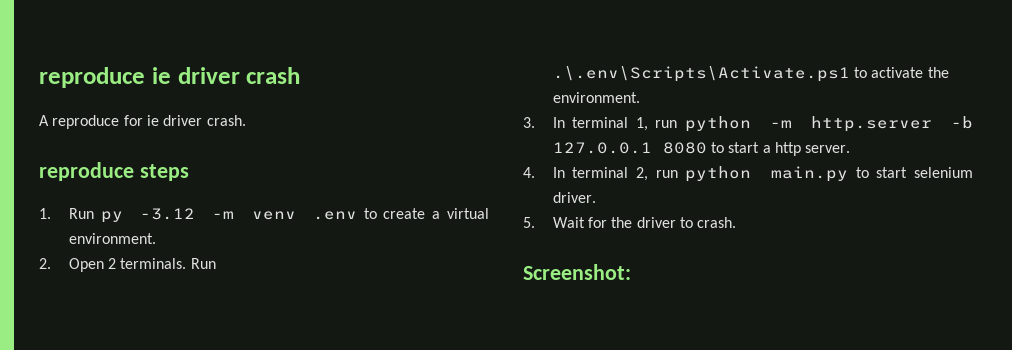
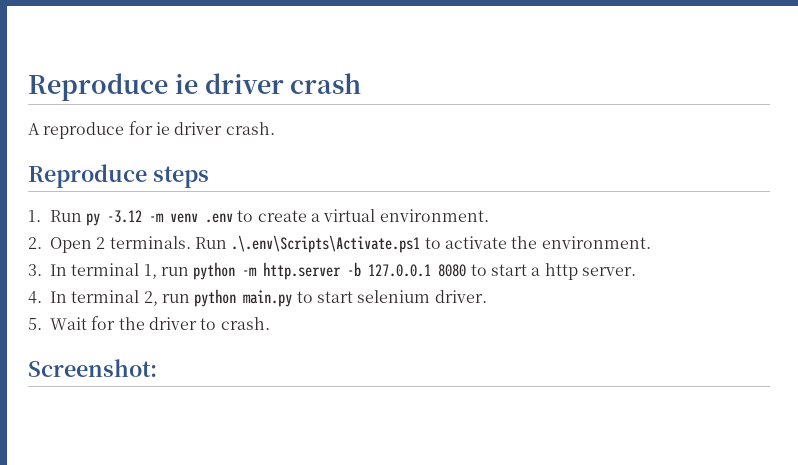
- reproduce ie driver crash
+ Reproduce ie driver crash
- reproduce steps
+ Reproduce steps

